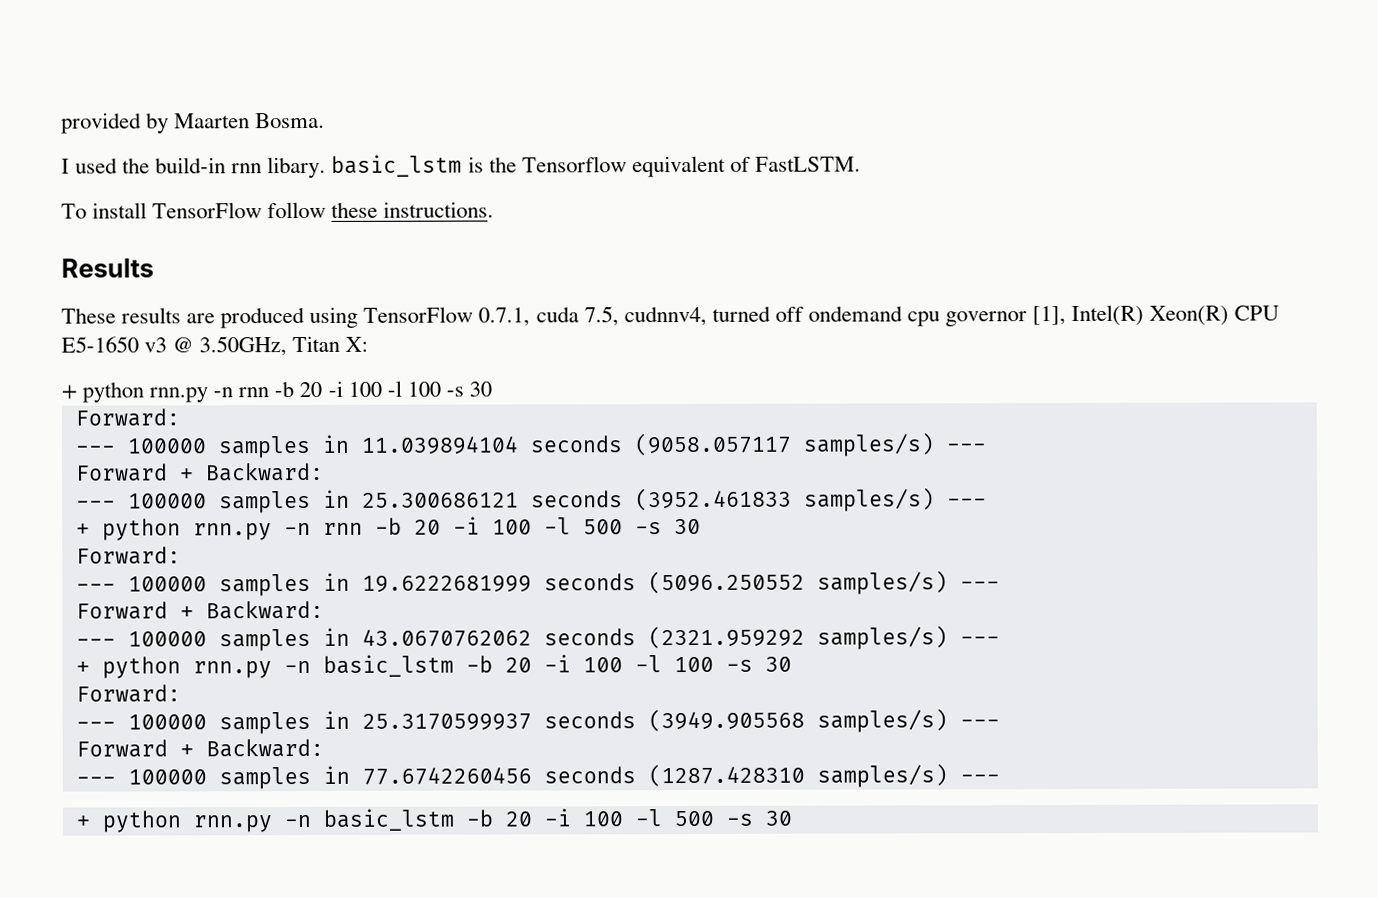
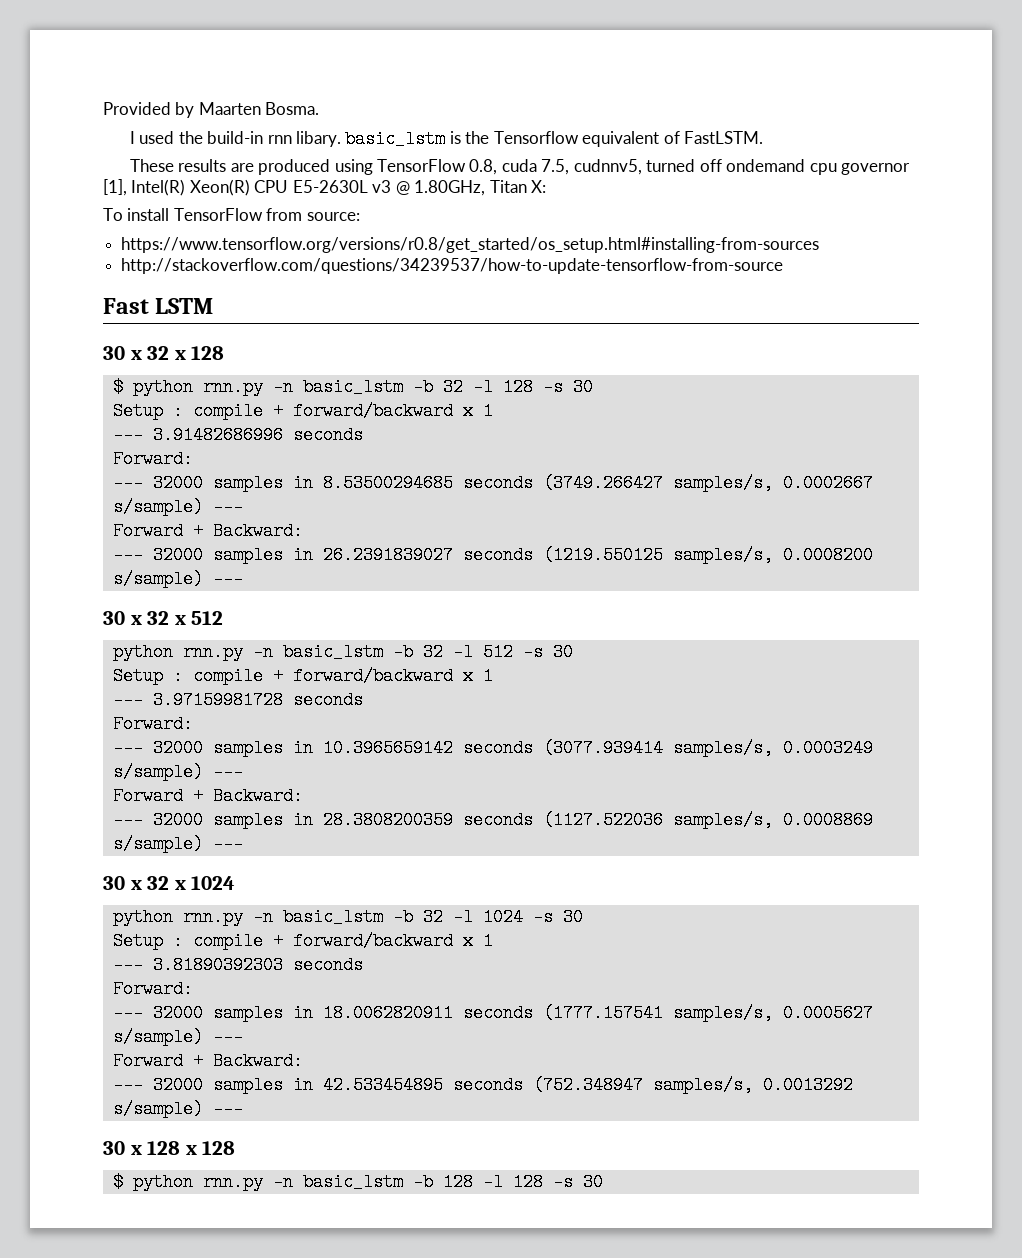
- provided by Maarten Bosma.
+ Provided by Maarten Bosma.
- To install TensorFlow follow these instructions.
- Results
- These results are produced using TensorFlow 0.7.1, cuda 7.5, cudnnv4, turned off ondemand cpu governor [1], Intel(R) Xeon(R) CPU E5-1650 v3 @ 3.50GHz, Titan X:
+ These results are produced using TensorFlow 0.8, cuda 7.5, cudnnv5, turned off ondemand cpu governor [1], Intel(R) Xeon(R) CPU E5-2630L v3 @ 1.80GHz, Titan X:
- + python rnn.py -n rnn -b 20 -i 100 -l 100 -s 30
+ To install TensorFlow from source:
+ https://www.tensorflow.org/versions/r0.8/get_started/os_setup.html#installing-from-sources
+ http://stackoverflow.com/questions/34239537/how-to-update-tensorflow-from-source
+ Fast LSTM
+ 30 x 32 x 128
+ $ python rnn.py -n basic_lstm -b 32 -l 128 -s 30
+ Setup : compile + forward/backward x 1
+ --- 3.91482686996 seconds
  Forward:
- --- 100000 samples in 11.039894104 seconds (9058.057117 samples/s) ---
+ --- 32000 samples in 8.53500294685 seconds (3749.266427 samples/s, 0.0002667 s/sample) ---
  Forward + Backward:
- --- 100000 samples in 25.300686121 seconds (3952.461833 samples/s) ---
- + python rnn.py -n rnn -b 20 -i 100 -l 500 -s 30
+ --- 32000 samples in 26.2391839027 seconds (1219.550125 samples/s, 0.0008200 s/sample) ---
+ 30 x 32 x 512
+ python rnn.py -n basic_lstm -b 32 -l 512 -s 30
+ Setup : compile + forward/backward x 1
+ --- 3.97159981728 seconds
  Forward:
- --- 100000 samples in 19.6222681999 seconds (5096.250552 samples/s) ---
+ --- 32000 samples in 10.3965659142 seconds (3077.939414 samples/s, 0.0003249 s/sample) ---
  Forward + Backward:
- --- 100000 samples in 43.0670762062 seconds (2321.959292 samples/s) ---
- + python rnn.py -n basic_lstm -b 20 -i 100 -l 100 -s 30
+ --- 32000 samples in 28.3808200359 seconds (1127.522036 samples/s, 0.0008869 s/sample) ---
+ 30 x 32 x 1024
+ python rnn.py -n basic_lstm -b 32 -l 1024 -s 30
+ Setup : compile + forward/backward x 1
+ --- 3.81890392303 seconds
  Forward:
- --- 100000 samples in 25.3170599937 seconds (3949.905568 samples/s) ---
+ --- 32000 samples in 18.0062820911 seconds (1777.157541 samples/s, 0.0005627 s/sample) ---
  Forward + Backward:
- --- 100000 samples in 77.6742260456 seconds (1287.428310 samples/s) ---
- + python rnn.py -n basic_lstm -b 20 -i 100 -l 500 -s 30
+ --- 32000 samples in 42.533454895 seconds (752.348947 samples/s, 0.0013292 s/sample) ---
+ 30 x 128 x 128
+ $ python rnn.py -n basic_lstm -b 128 -l 128 -s 30

